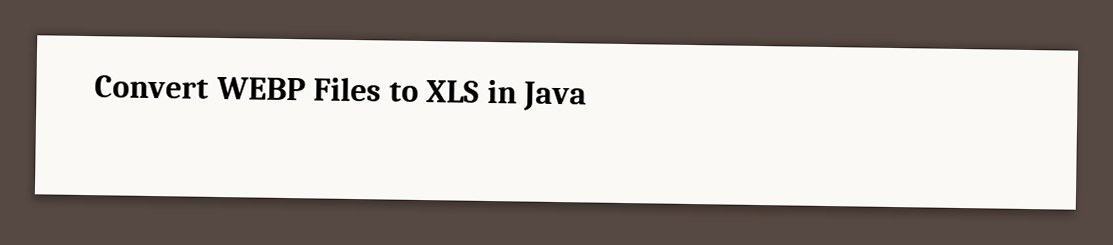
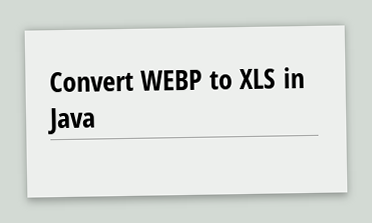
- Convert WEBP Files to XLS in Java
+ Convert WEBP to XLS in Java

